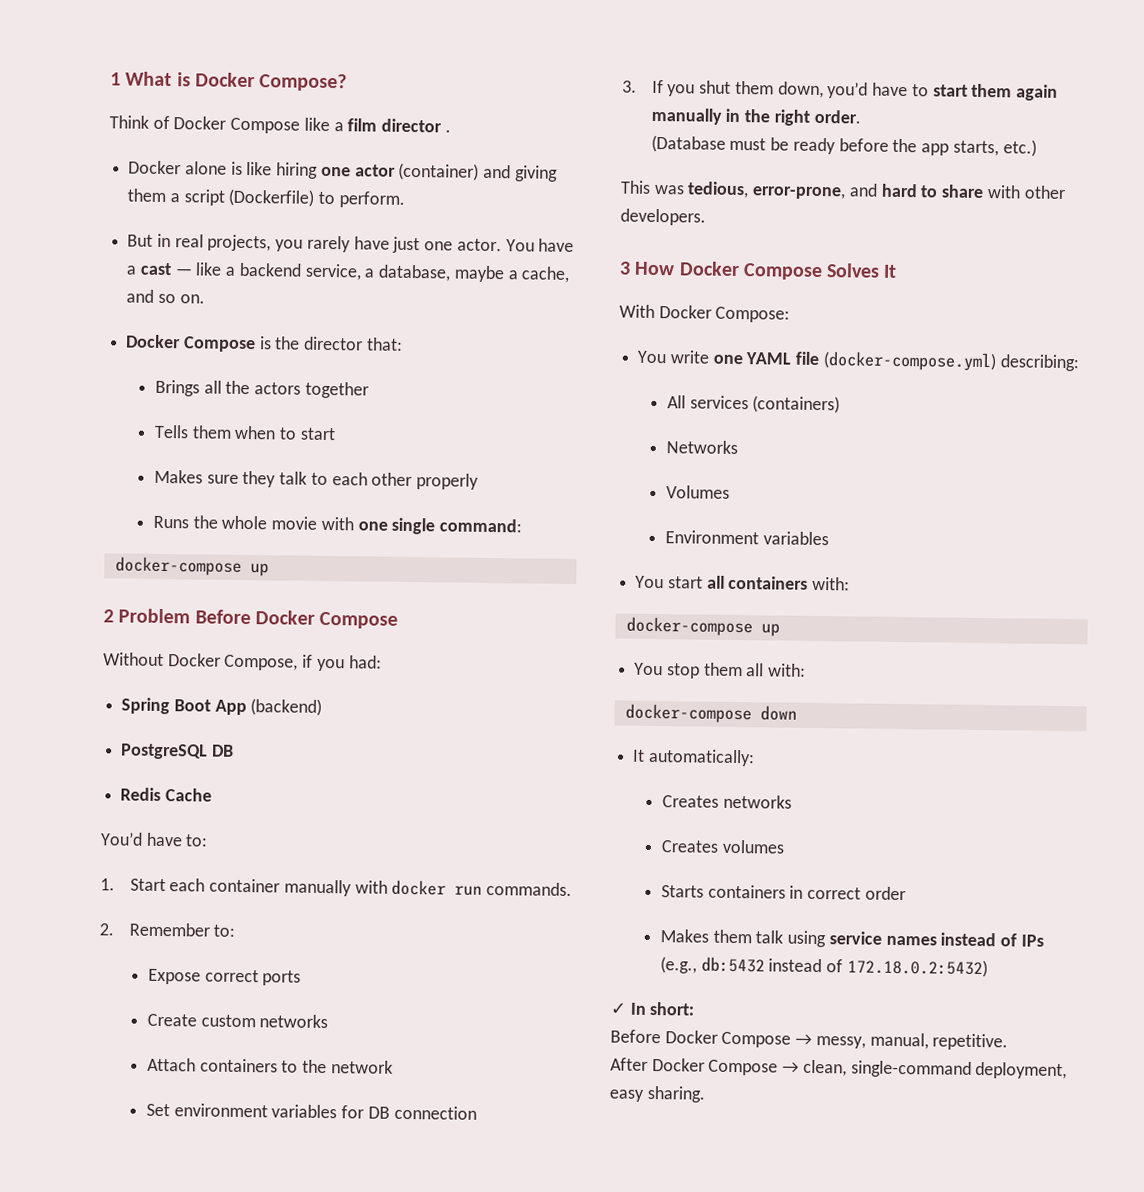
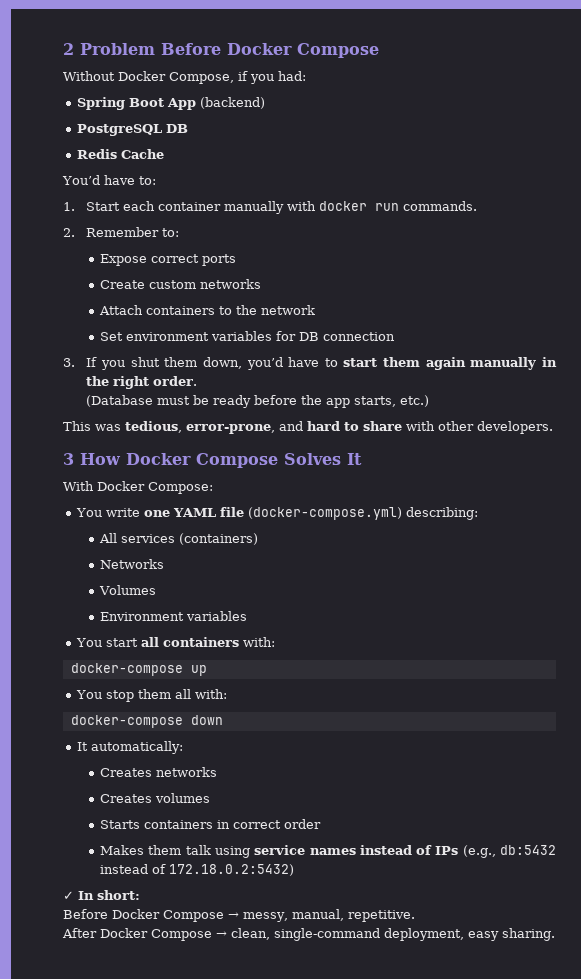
- 1 What is Docker Compose?
- Think of Docker Compose like a film director .
- Docker alone is like hiring one actor (container) and giving them a script (Dockerfile) to perform.
- But in real projects, you rarely have just one actor. You have a cast — like a backend service, a database, maybe a cache, and so on.
- Docker Compose is the director that:
- Brings all the actors together
- Tells them when to start
- Makes sure they talk to each other properly
- Runs the whole movie with one single command:
- docker-compose up

